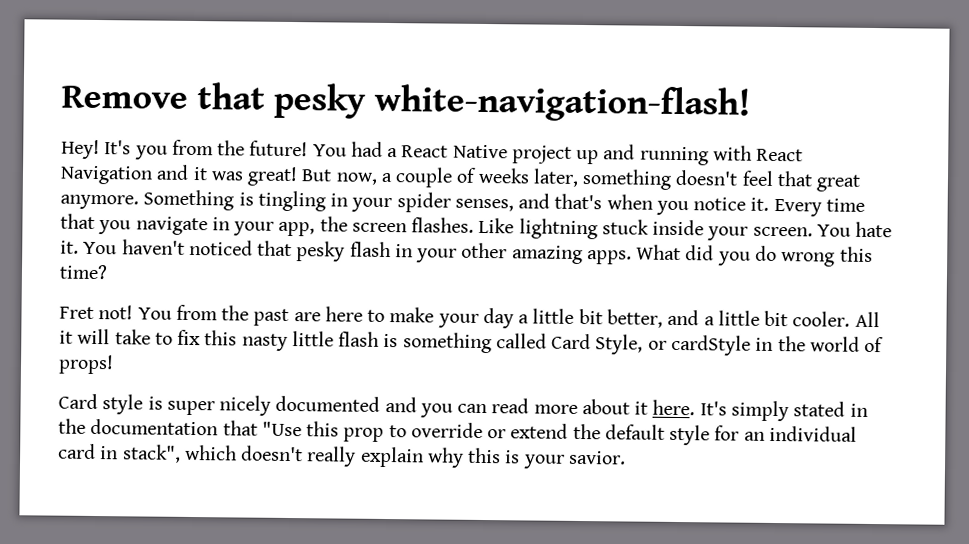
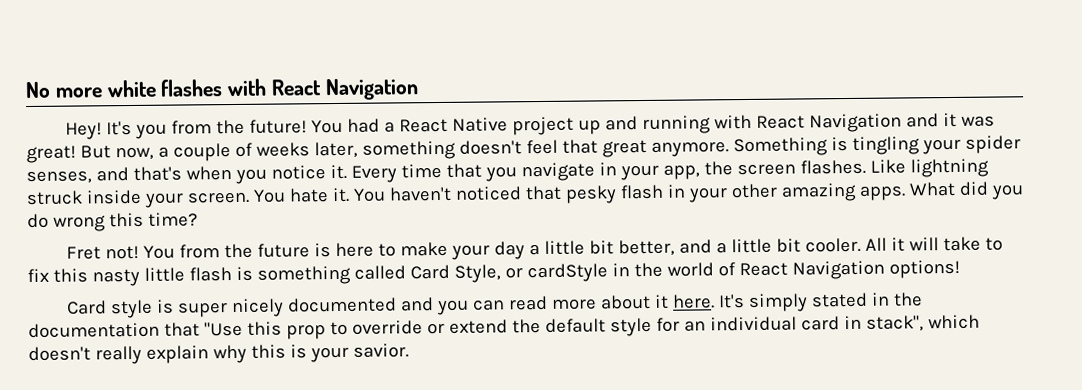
- Remove that pesky white-navigation-flash!
+ No more white flashes with React Navigation
- Something is tingling in your spider senses, and that's when you notice it.
+ Something is tingling your spider senses, and that's when you notice it.
- Like lightning stuck inside your screen.
+ Like lightning struck inside your screen.
- You from the past are here to make your day a little bit better, and a little bit cooler.
+ You from the future is here to make your day a little bit better, and a little bit cooler.
- All it will take to fix this nasty little flash is something called Card Style, or cardStyle in the world of props!
+ All it will take to fix this nasty little flash is something called Card Style, or cardStyle in the world of React Navigation options!

